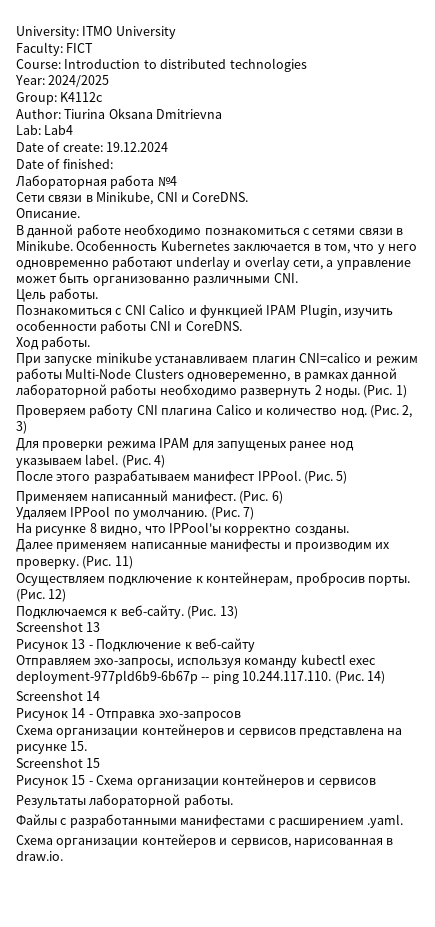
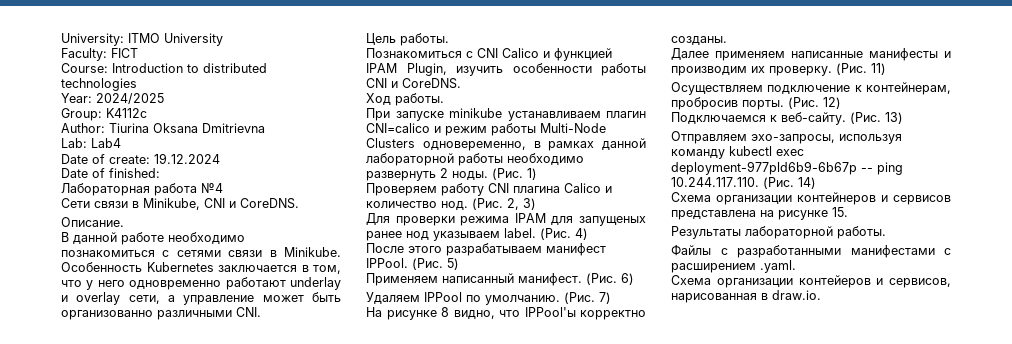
- Screenshot 13
- Рисунок 13 - Подключение к веб-сайту
- Screenshot 14
- Рисунок 14 - Отправка эхо-запросов
- Screenshot 15
- Рисунок 15 - Схема организации контейнеров и сервисов

